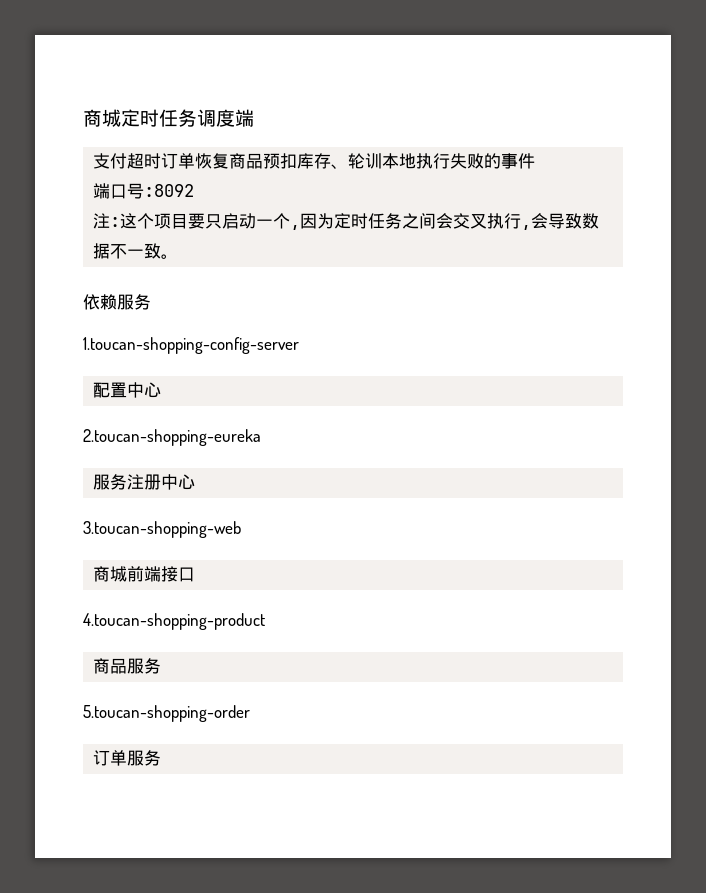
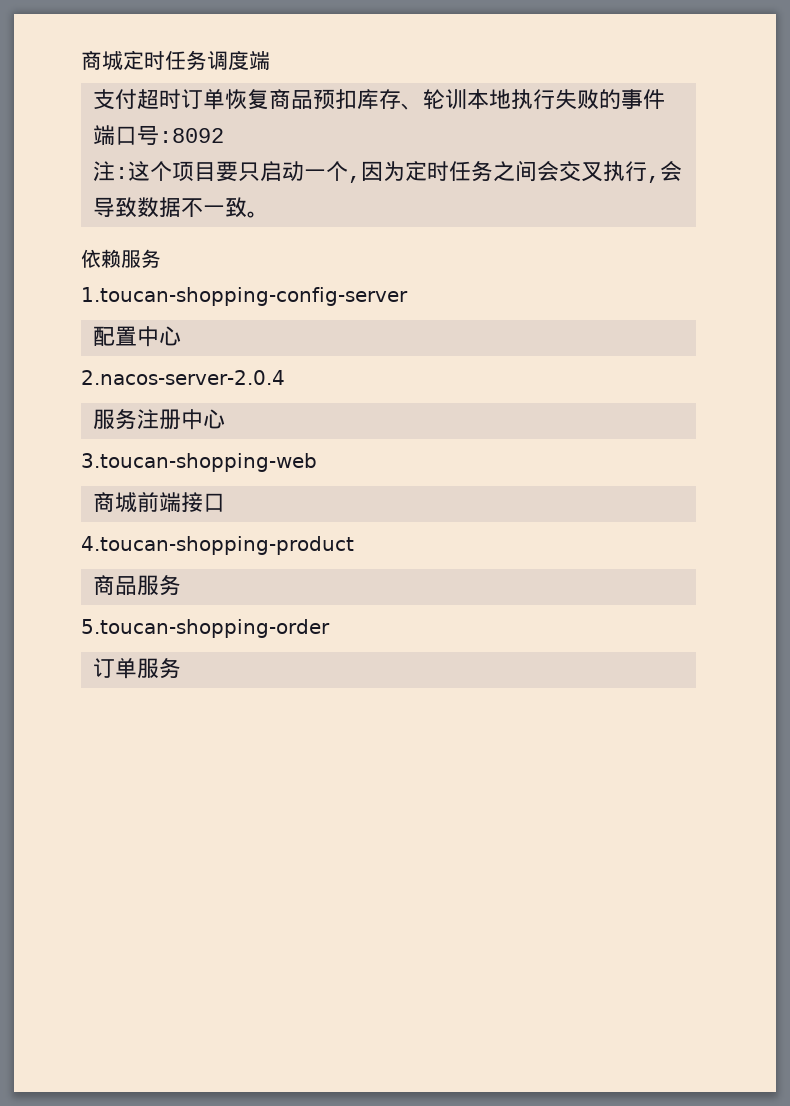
- 2.toucan-shopping-eureka
+ 2.nacos-server-2.0.4

